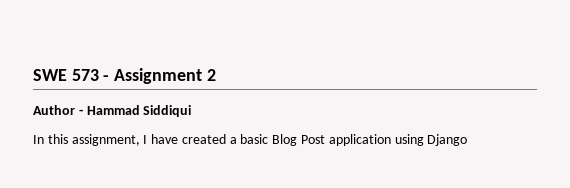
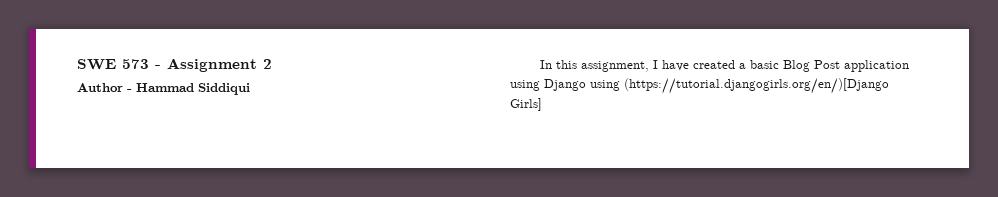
- In this assignment, I have created a basic Blog Post application using Django
+ In this assignment, I have created a basic Blog Post application using Django using (https://tutorial.djangogirls.org/en/)[Django Girls]

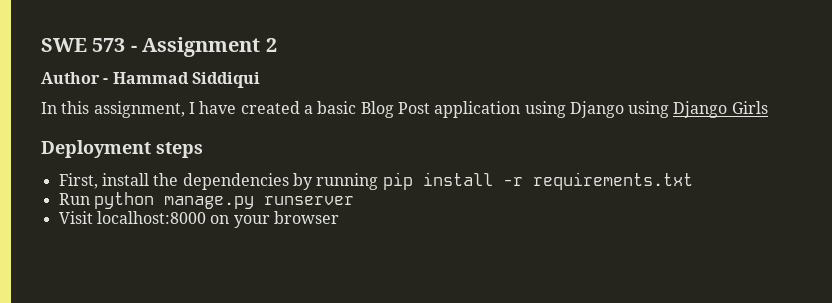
- In this assignment, I have created a basic Blog Post application using Django using (https://tutorial.djangogirls.org/en/)[Django Girls]
+ In this assignment, I have created a basic Blog Post application using Django using Django Girls
+ Deployment steps
+ First, install the dependencies by running pip install -r requirements.txt
+ Run python manage.py runserver
+ Visit localhost:8000 on your browser

